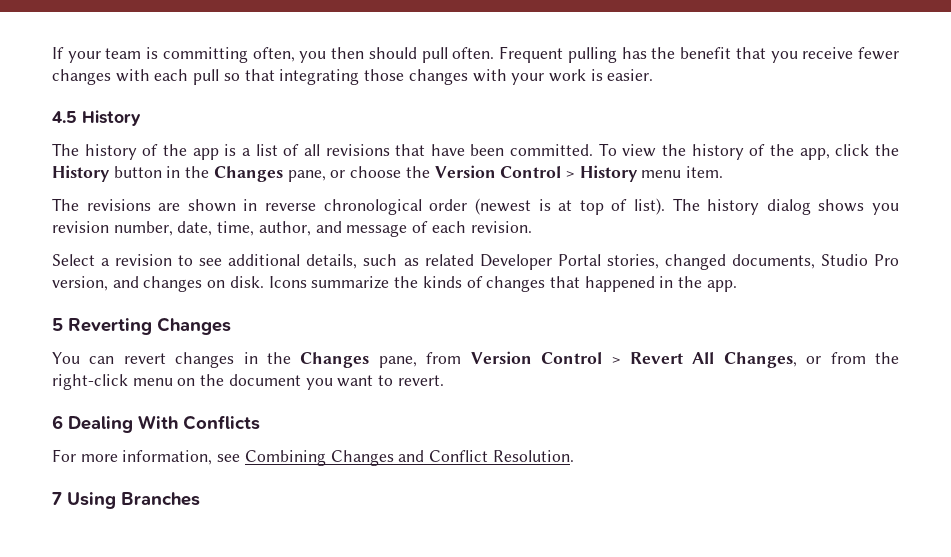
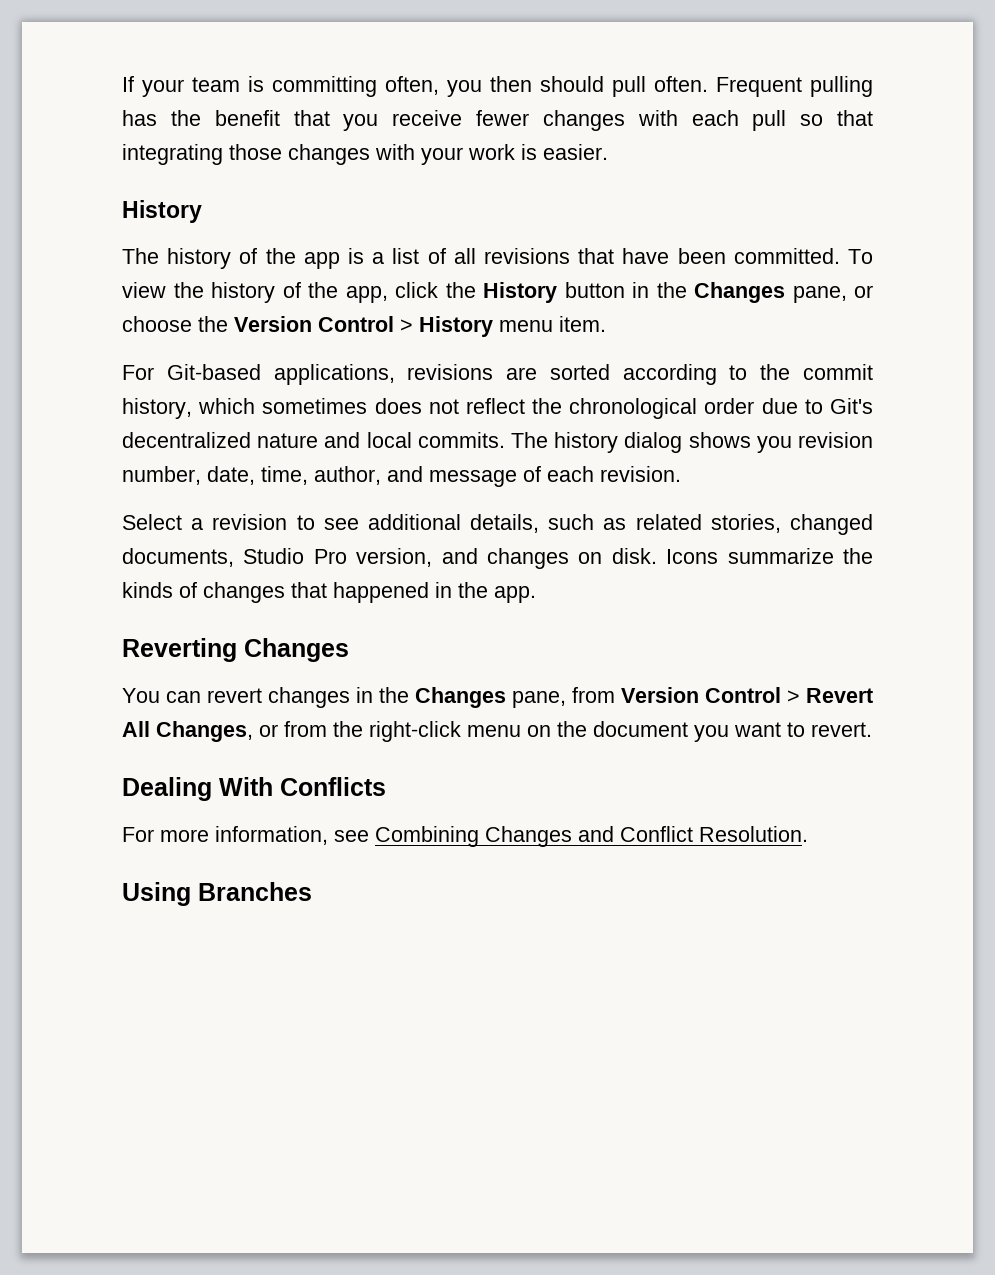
  Frequent pulling has the benefit that you receive fewer changes with each pull so that integrating those changes with your work is easier.
- 4.5 History
+ History
- The revisions are shown in reverse chronological order (newest is at top of list).
+ For Git-based applications, revisions are sorted according to the commit history, which sometimes does not reflect the chronological order due to Git's decentralized nature and local commits.
- Select a revision to see additional details, such as related Developer Portal stories, changed documents, Studio Pro version, and changes on disk.
+ Select a revision to see additional details, such as related stories, changed documents, Studio Pro version, and changes on disk.
- 5 Reverting Changes
+ Reverting Changes
- 6 Dealing With Conflicts
+ Dealing With Conflicts
- 7 Using Branches
+ Using Branches

